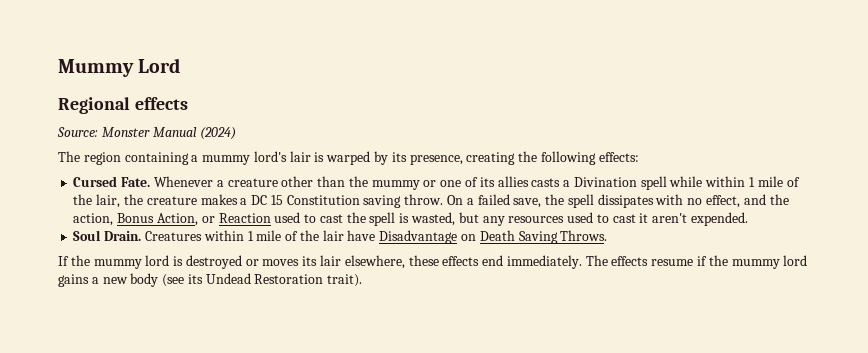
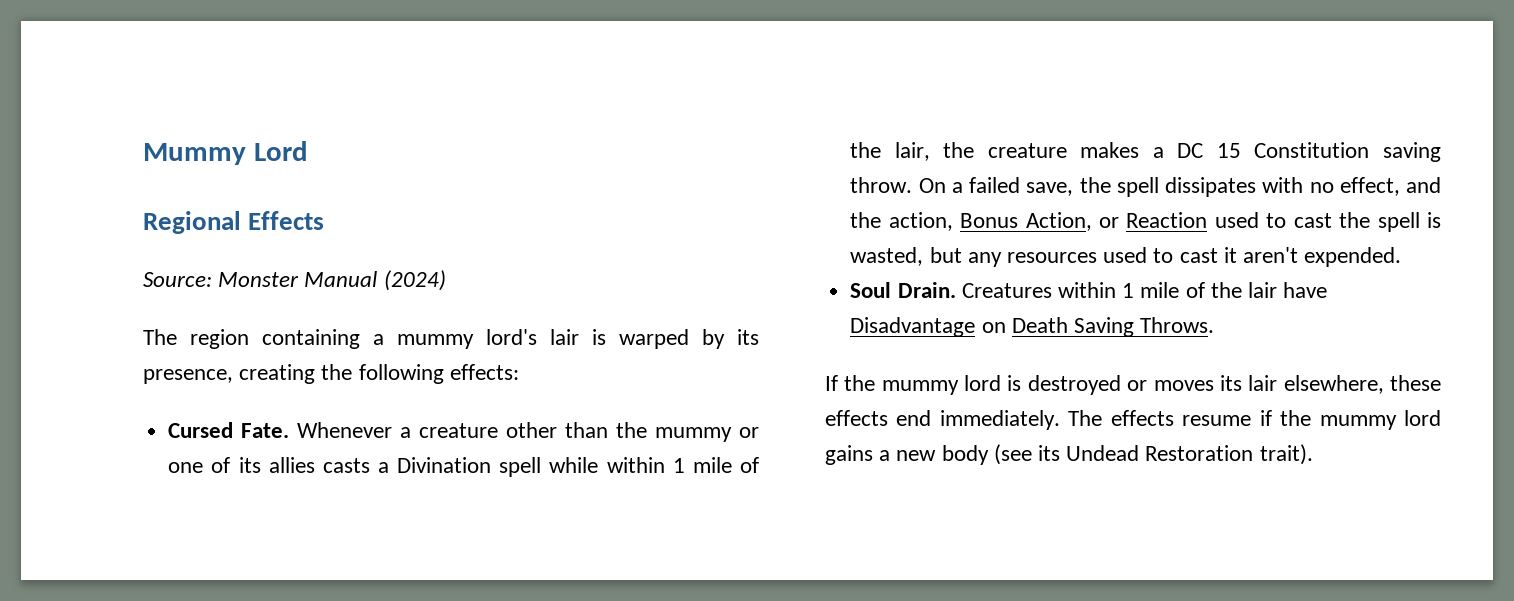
- Regional effects
+ Regional Effects

